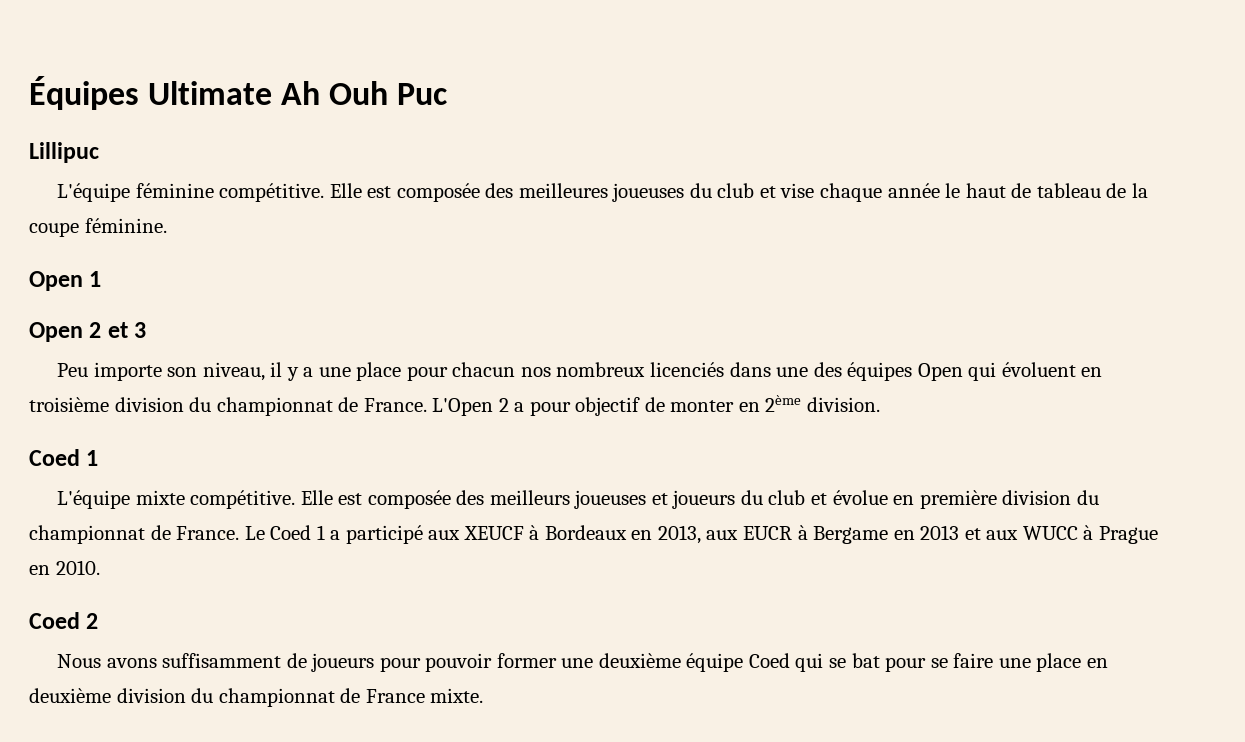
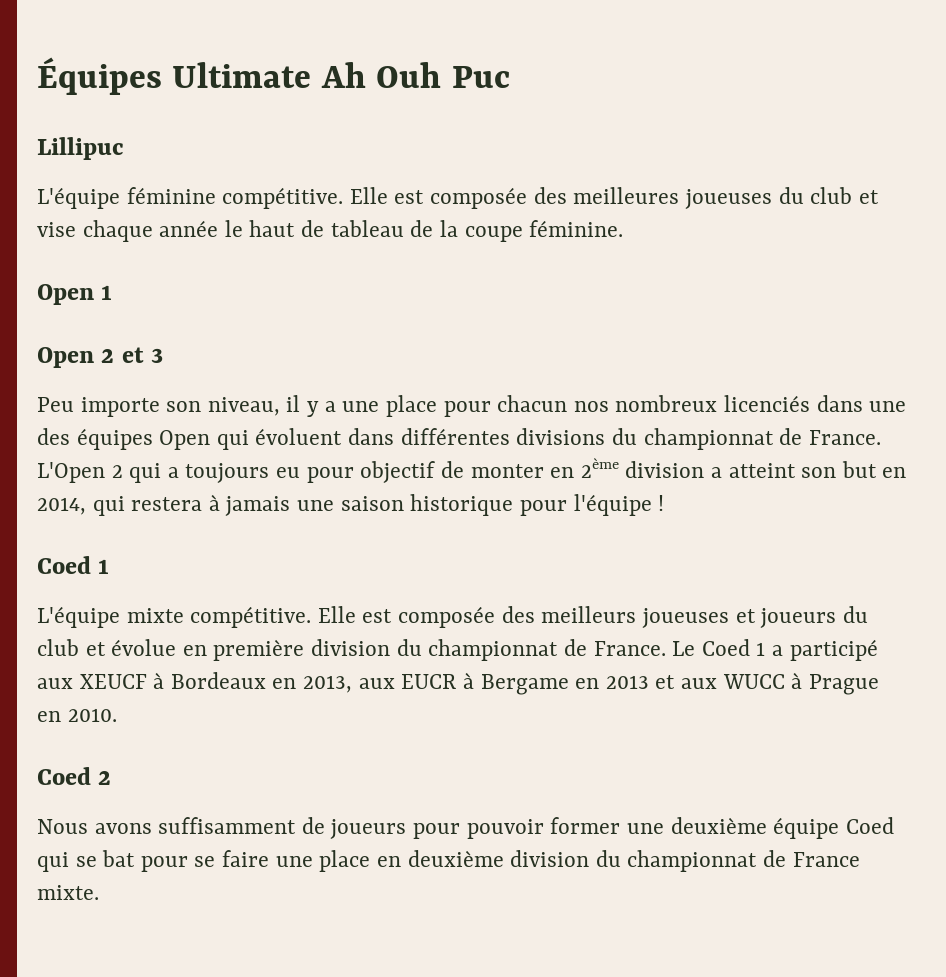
- Peu importe son niveau, il y a une place pour chacun nos nombreux licenciés dans une des équipes Open qui évoluent en troisième division du championnat de France.
+ Peu importe son niveau, il y a une place pour chacun nos nombreux licenciés dans une des équipes Open qui évoluent dans différentes divisions du championnat de France.
- L'Open 2 a pour objectif de monter en 2ème division.
+ L'Open 2 qui a toujours eu pour objectif de monter en 2ème division a atteint son but en 2014, qui restera à jamais une saison historique pour l'équipe !

